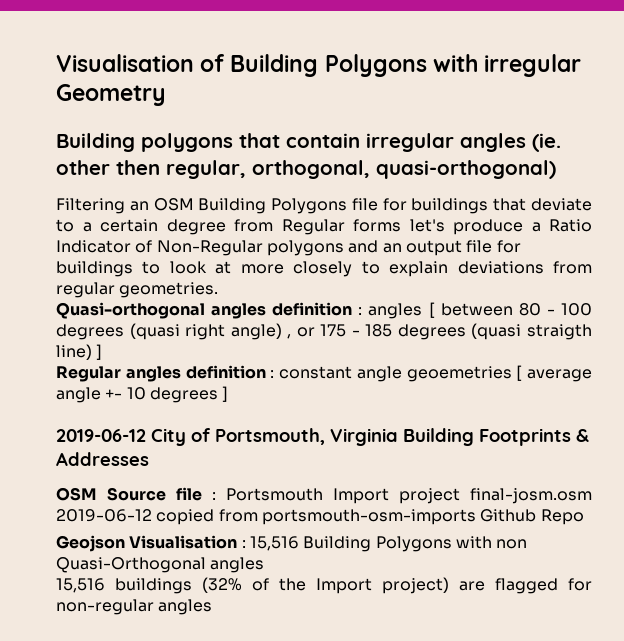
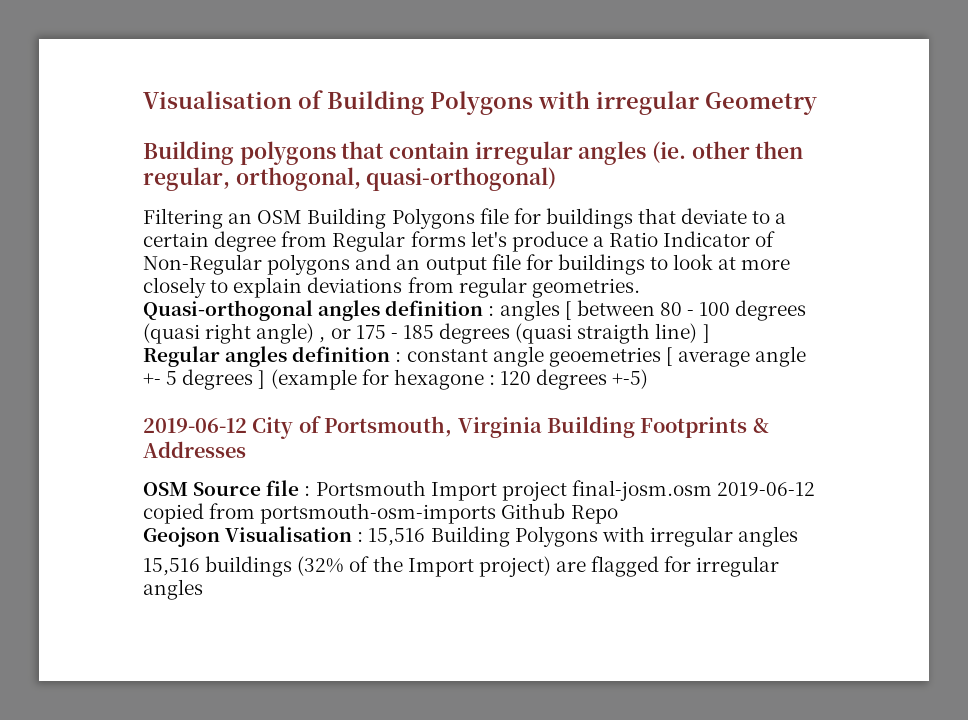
- Regular angles definition : constant angle geoemetries [ average angle +- 10 degrees ]
+ Regular angles definition : constant angle geoemetries [ average angle +- 5 degrees ] (example for hexagone : 120 degrees +-5)
- Geojson Visualisation : 15,516 Building Polygons with non Quasi-Orthogonal angles
+ Geojson Visualisation : 15,516 Building Polygons with irregular angles
- 15,516 buildings (32% of the Import project) are flagged for non-regular angles
+ 15,516 buildings (32% of the Import project) are flagged for irregular angles

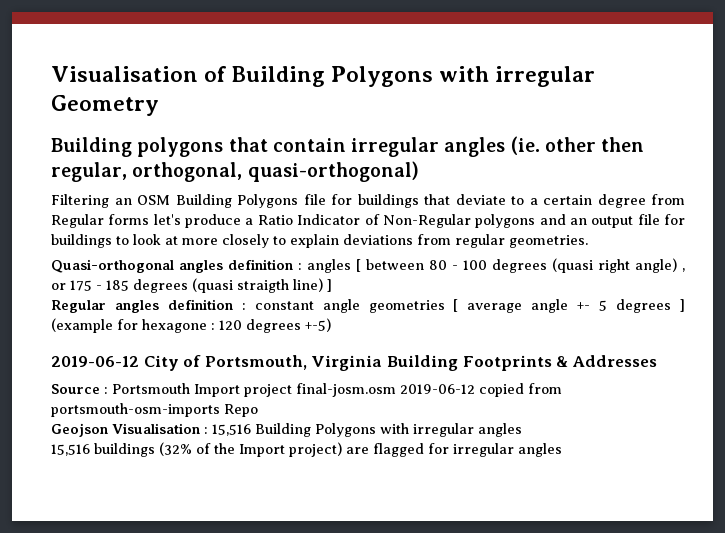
- Regular angles definition : constant angle geoemetries [ average angle +- 5 degrees ] (example for hexagone : 120 degrees +-5)
+ Regular angles definition : constant angle geometries [ average angle +- 5 degrees ] (example for hexagone : 120 degrees +-5)
- OSM Source file : Portsmouth Import project final-josm.osm 2019-06-12 copied from portsmouth-osm-imports Github Repo
+ Source : Portsmouth Import project final-josm.osm 2019-06-12 copied from portsmouth-osm-imports Repo

